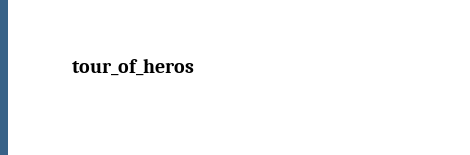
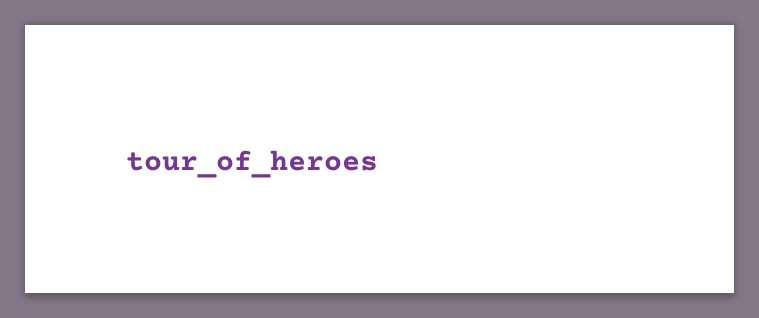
- tour_of_heros
+ tour_of_heroes

